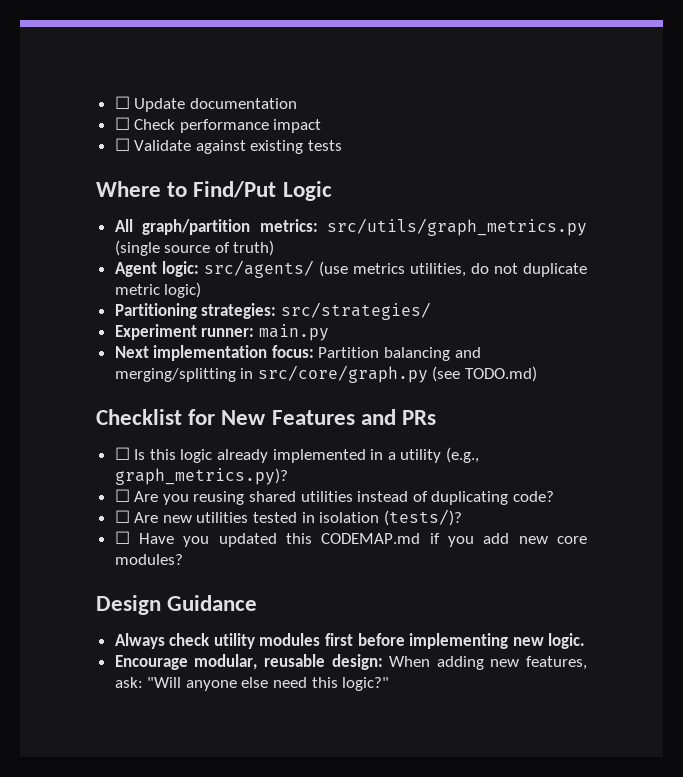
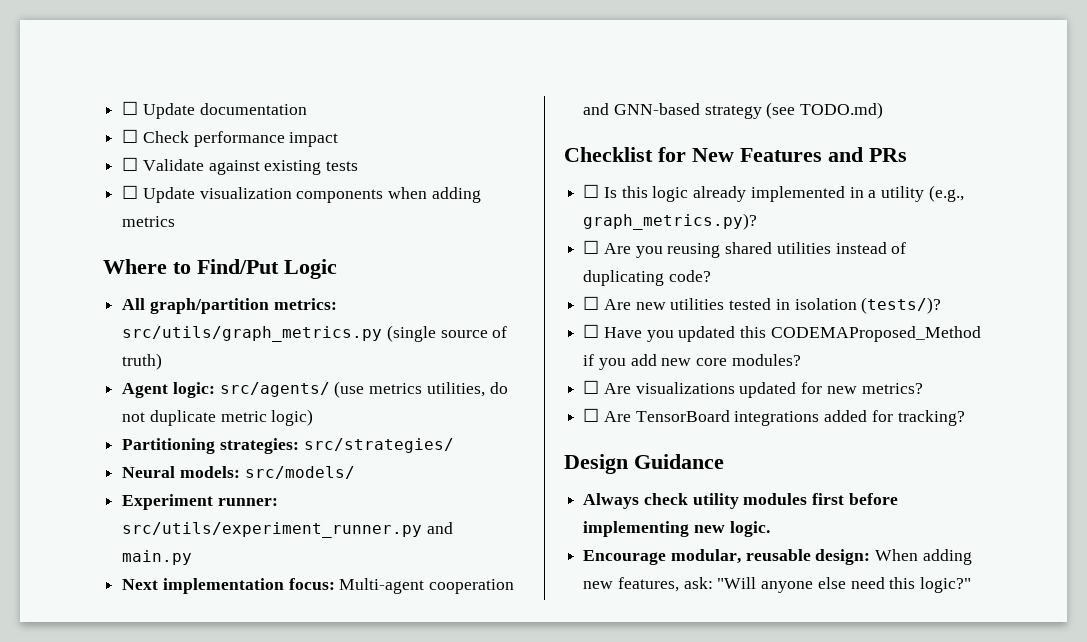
+ ☐ Update visualization components when adding metrics
+ Neural models: src/models/
- Experiment runner: main.py
+ Experiment runner: src/utils/experiment_runner.py and main.py
- Next implementation focus: Partition balancing and merging/splitting in src/core/graph.py (see TODO.md)
+ Next implementation focus: Multi-agent cooperation and GNN-based strategy (see TODO.md)
- ☐ Have you updated this CODEMAP.md if you add new core modules?
+ ☐ Have you updated this CODEMAProposed_Method if you add new core modules?
+ ☐ Are visualizations updated for new metrics?
+ ☐ Are TensorBoard integrations added for tracking?

